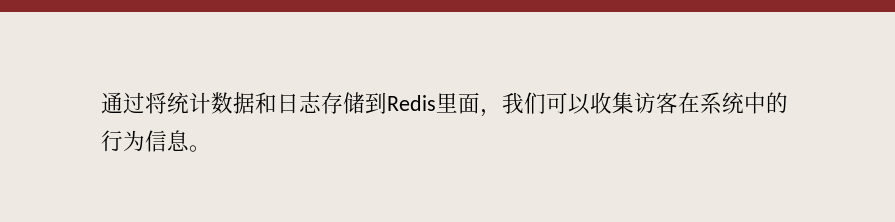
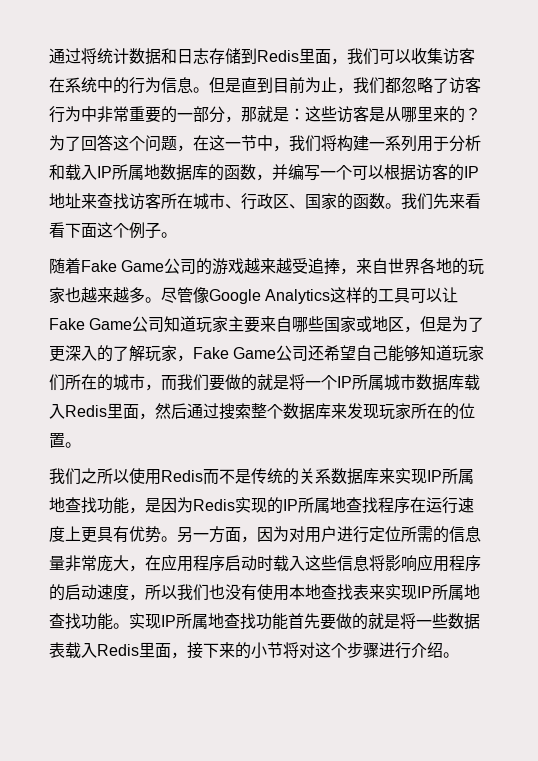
+ 但是直到目前为止，我们都忽略了访客行为中非常重要的一部分，那就是：这些访客是从哪里来的？为了回答这个问题，在这一节中，我们将构建一系列用于分析和载入IP所属地数据库的函数，并编写一个可以根据访客的IP地址来查找访客所在城市、行政区、国家的函数。我们先来看看下面这个例子。
+ 随着Fake Game公司的游戏越来越受追捧，来自世界各地的玩家也越来越多。尽管像Google Analytics这样的工具可以让Fake Game公司知道玩家主要来自哪些国家或地区，但是为了更深入的了解玩家，Fake Game公司还希望自己能够知道玩家们所在的城市，而我们要做的就是将一个IP所属城市数据库载入Redis里面，然后通过搜索整个数据库来发现玩家所在的位置。
+ 我们之所以使用Redis而不是传统的关系数据库来实现IP所属地查找功能，是因为Redis实现的IP所属地查找程序在运行速度上更具有优势。另一方面，因为对用户进行定位所需的信息量非常庞大，在应用程序启动时载入这些信息将影响应用程序的启动速度，所以我们也没有使用本地查找表来实现IP所属地查找功能。实现IP所属地查找功能首先要做的就是将一些数据表载入Redis里面，接下来的小节将对这个步骤进行介绍。

